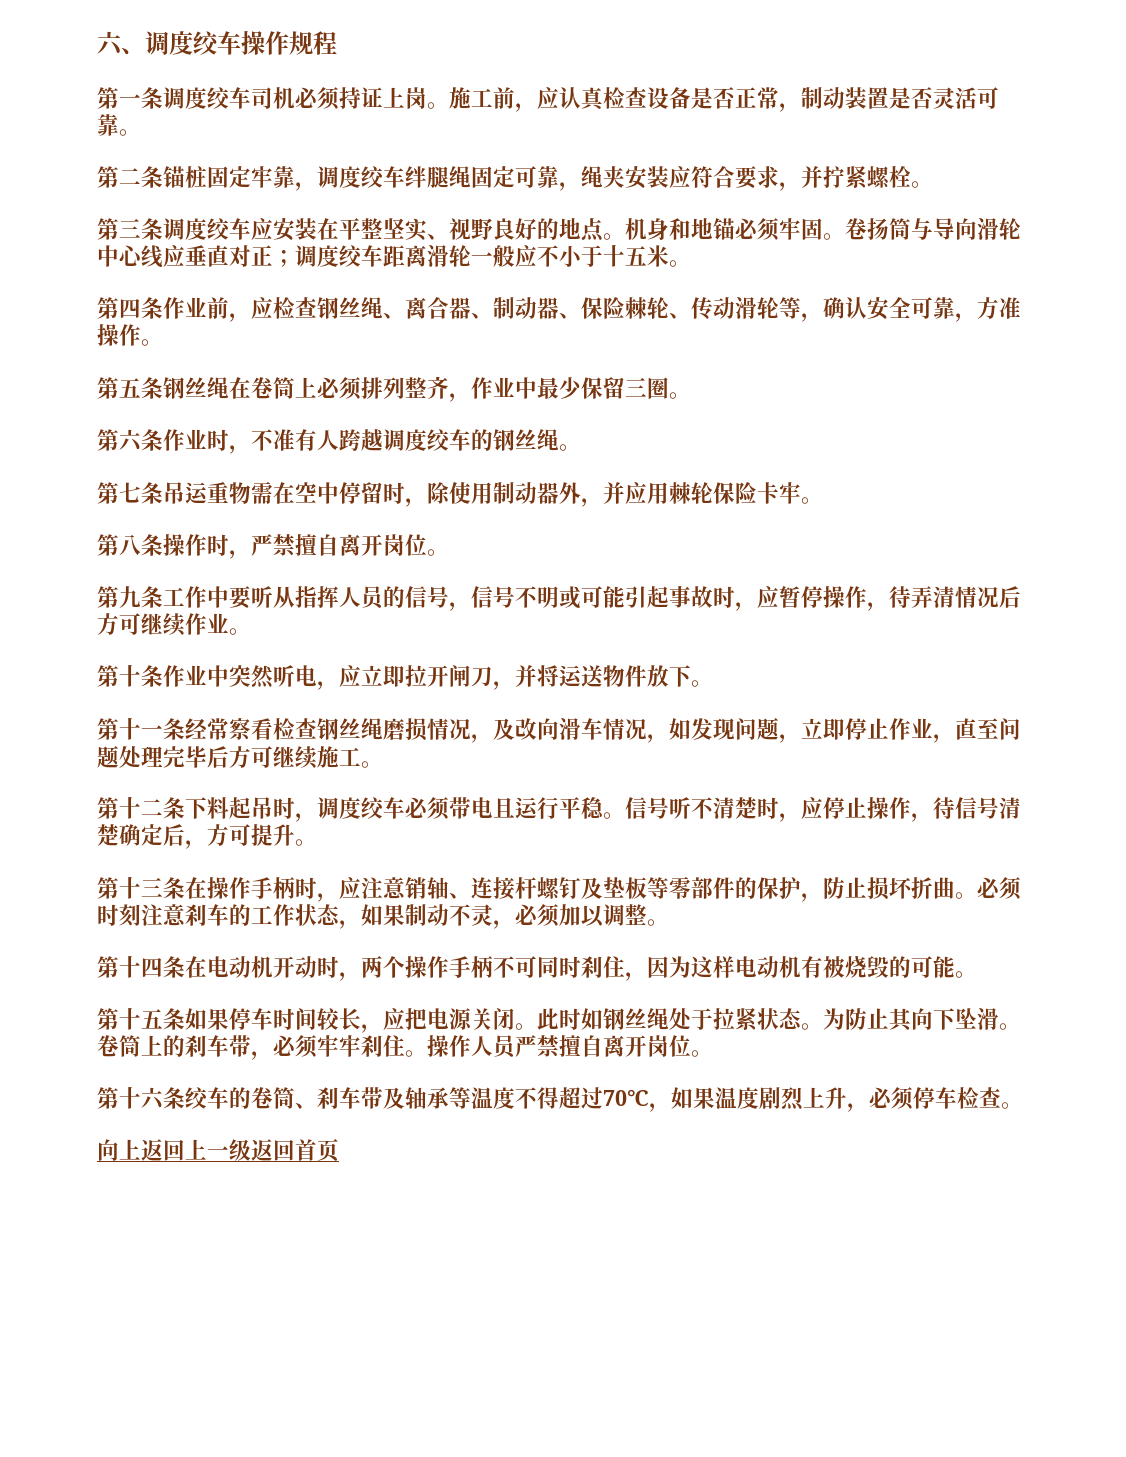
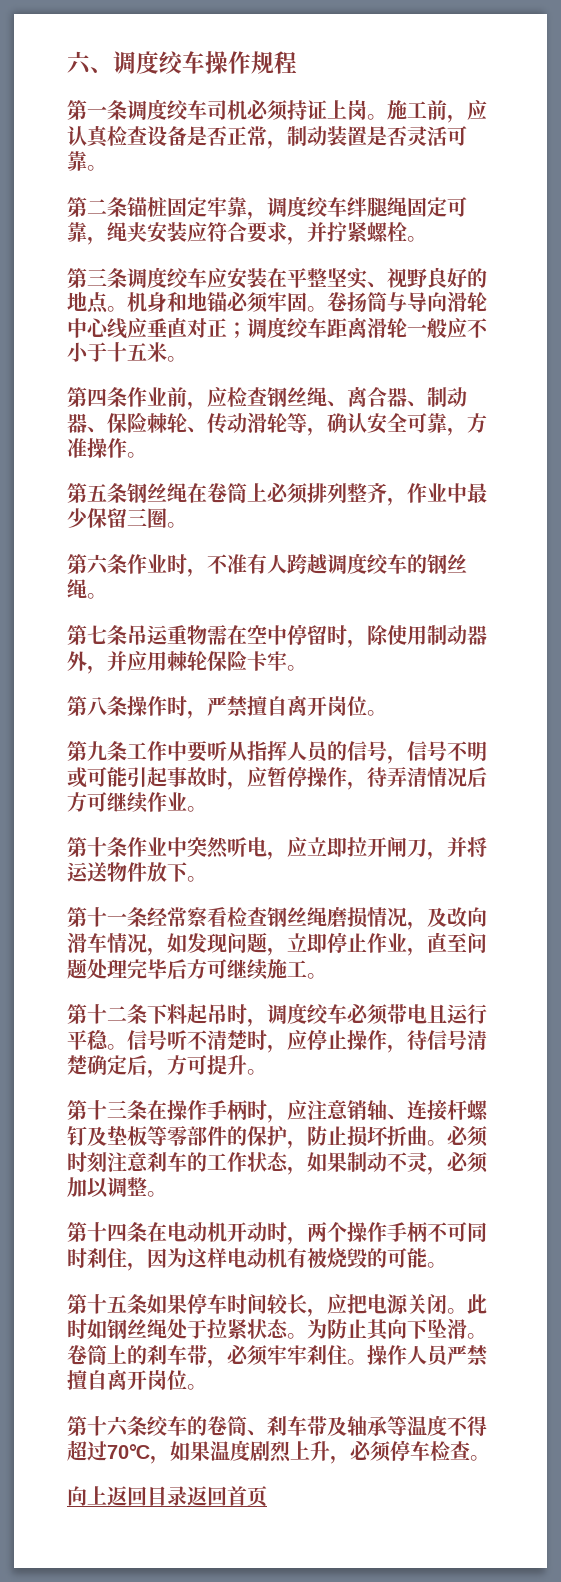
- 向上返回上一级返回首页
+ 向上返回目录返回首页

